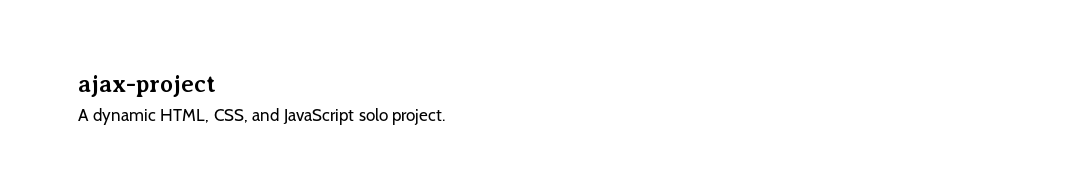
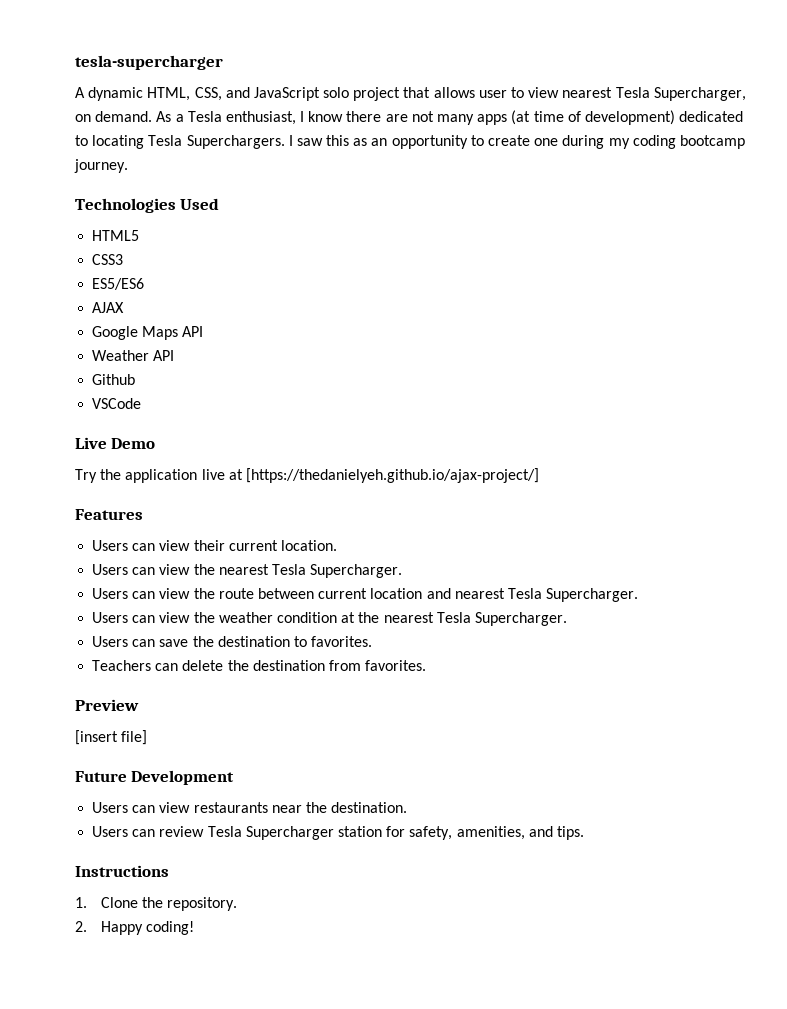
- ajax-project
+ tesla-supercharger
- A dynamic HTML, CSS, and JavaScript solo project.
+ A dynamic HTML, CSS, and JavaScript solo project that allows user to view nearest Tesla Supercharger, on demand. As a Tesla enthusiast, I know there are not many apps (at time of development) dedicated to locating Tesla Superchargers. I saw this as an opportunity to create one during my coding bootcamp journey.
+ Technologies Used
+ HTML5
+ CSS3
+ ES5/ES6
+ AJAX
+ Google Maps API
+ Weather API
+ Github
+ VSCode
+ Live Demo
+ Try the application live at [https://thedanielyeh.github.io/ajax-project/]
+ Features
+ Users can view their current location.
+ Users can view the nearest Tesla Supercharger.
+ Users can view the route between current location and nearest Tesla Supercharger.
+ Users can view the weather condition at the nearest Tesla Supercharger.
+ Users can save the destination to favorites.
+ Teachers can delete the destination from favorites.
+ Preview
+ [insert file]
+ Future Development
+ Users can view restaurants near the destination.
+ Users can review Tesla Supercharger station for safety, amenities, and tips.
+ Instructions
+ 1. Clone the repository.
+ 2. Happy coding!

